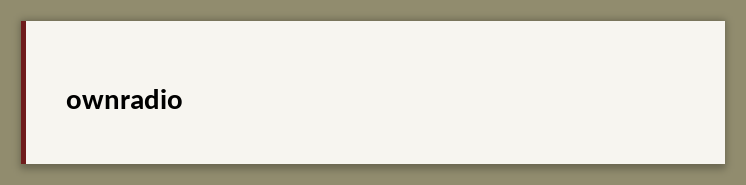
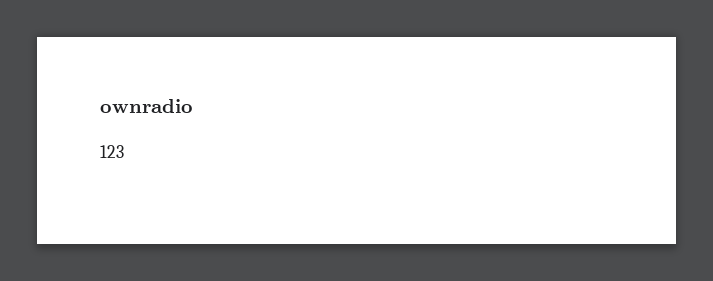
+ 123

